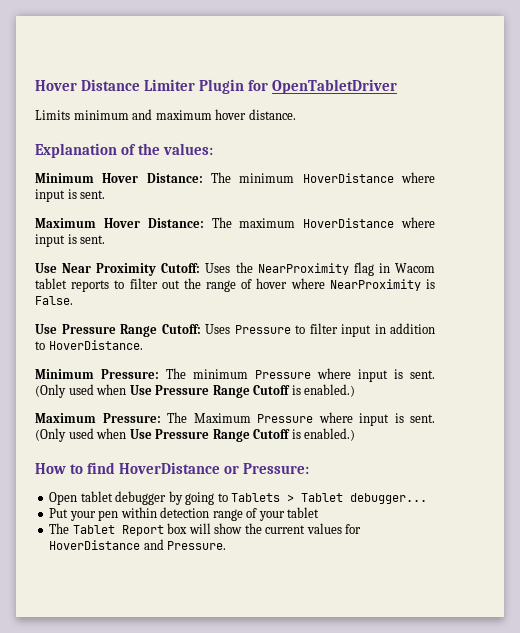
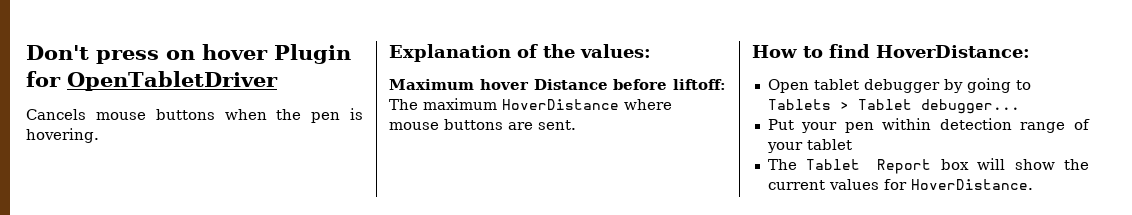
- Hover Distance Limiter Plugin for OpenTabletDriver
+ Don't press on hover Plugin for OpenTabletDriver
- Limits minimum and maximum hover distance.
+ Cancels mouse buttons when the pen is hovering.
  Explanation of the values:
- Minimum Hover Distance: The minimum HoverDistance where input is sent.
- Maximum Hover Distance: The maximum HoverDistance where input is sent.
- Use Near Proximity Cutoff: Uses the NearProximity flag in Wacom tablet reports to filter out the range of hover where NearProximity is False.
- Use Pressure Range Cutoff: Uses Pressure to filter input in addition to HoverDistance.
- Minimum Pressure: The minimum Pressure where input is sent. (Only used when Use Pressure Range Cutoff is enabled.)
- Maximum Pressure: The Maximum Pressure where input is sent. (Only used when Use Pressure Range Cutoff is enabled.)
+ Maximum hover Distance before liftoff: The maximum HoverDistance where mouse buttons are sent.
- How to find HoverDistance or Pressure:
+ How to find HoverDistance:
- The Tablet Report box will show the current values for HoverDistance and Pressure.
+ The Tablet Report box will show the current values for HoverDistance.

